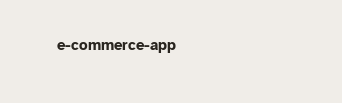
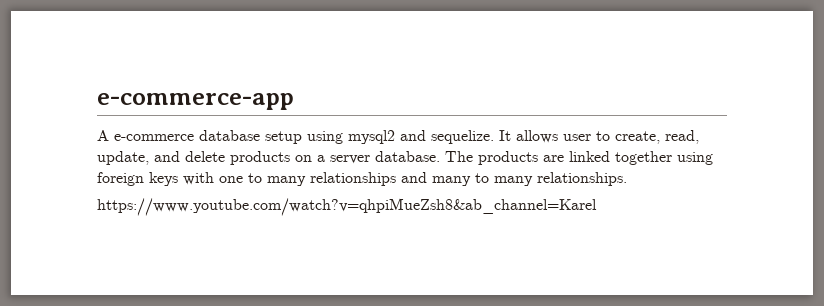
+ A e-commerce database setup using mysql2 and sequelize. It allows user to create, read, update, and delete products on a server database. The products are linked together using foreign keys with one to many relationships and many to many relationships.
+ https://www.youtube.com/watch?v=qhpiMueZsh8&ab_channel=Karel

